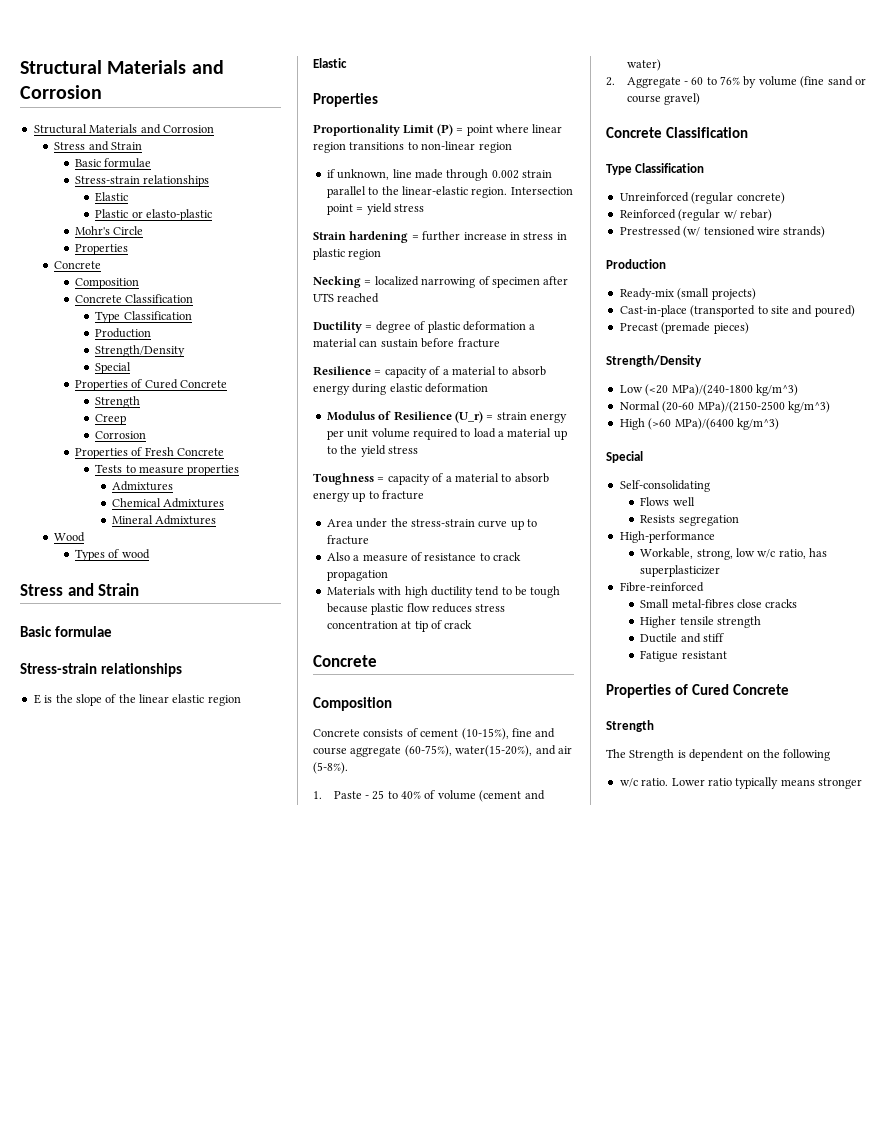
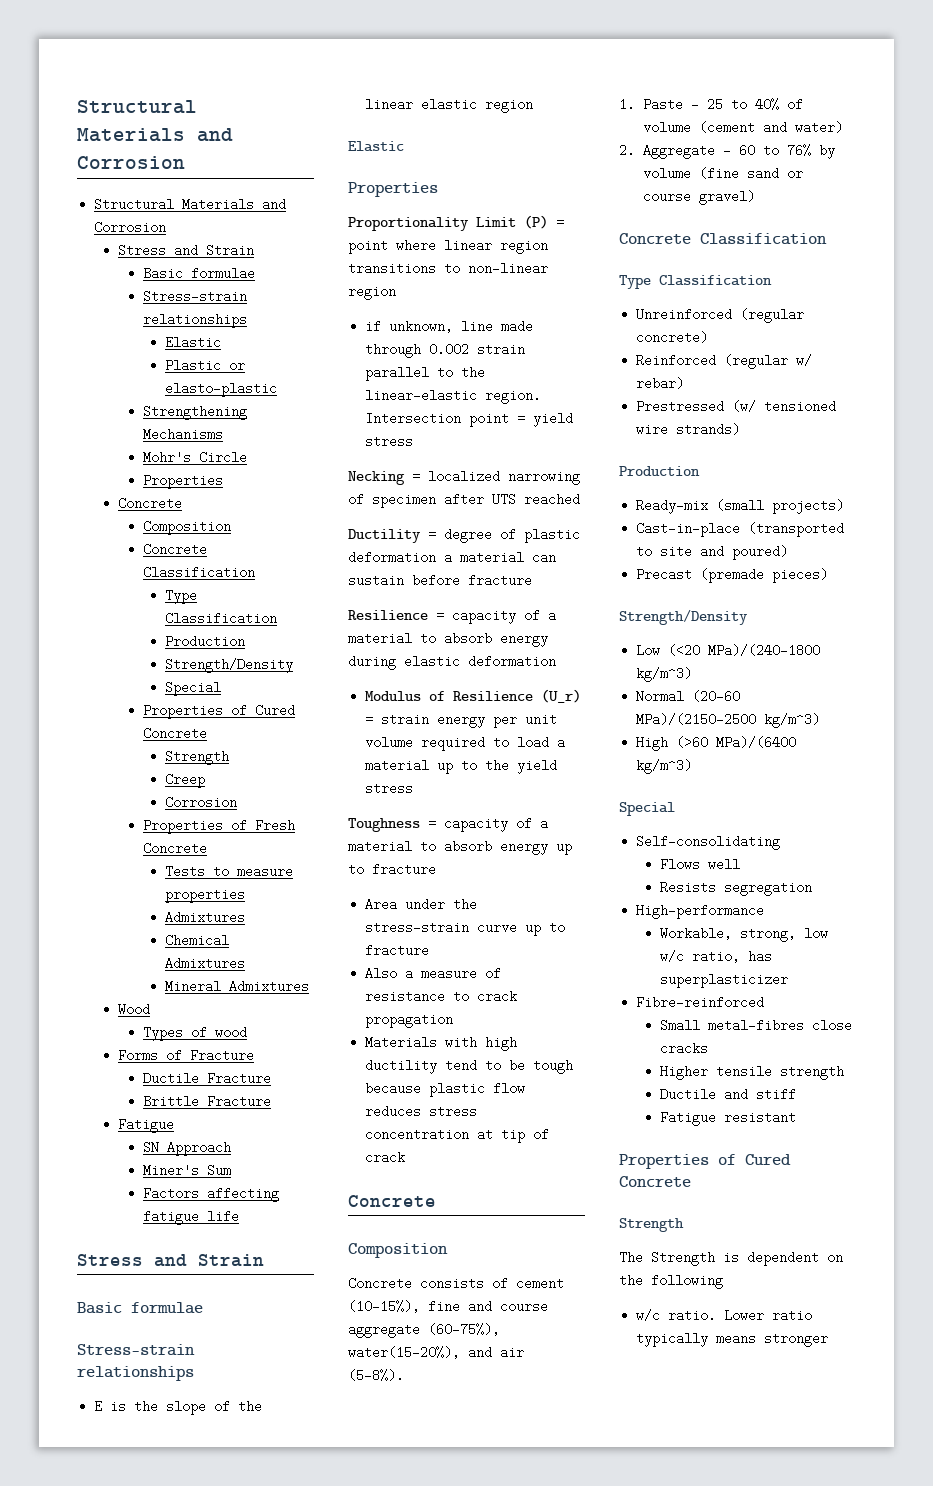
+ Strengthening Mechanisms
+ Forms of Fracture
+ Ductile Fracture
+ Brittle Fracture
+ Fatigue
+ SN Approach
+ Miner's Sum
+ Factors affecting fatigue life
- Strain hardening = further increase in stress in plastic region

